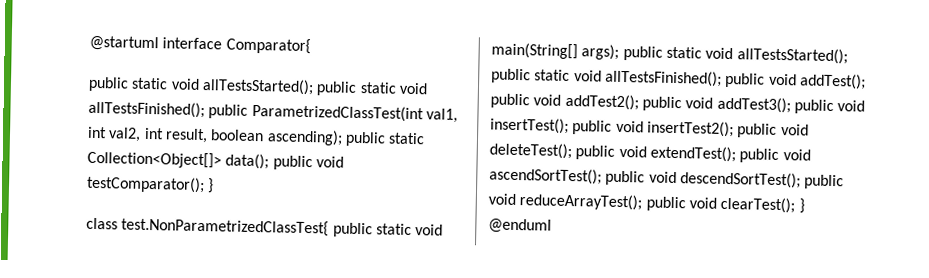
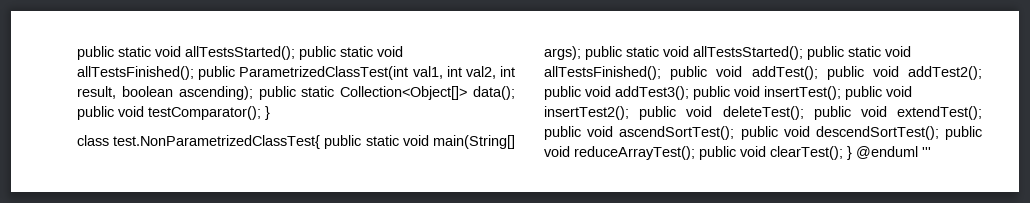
- @startuml interface Comparator{
- class test.NonParametrizedClassTest{ public static void main(String[] args); public static void allTestsStarted(); public static void allTestsFinished(); public void addTest(); public void addTest2(); public void addTest3(); public void insertTest(); public void insertTest2(); public void deleteTest(); public void extendTest(); public void ascendSortTest(); public void descendSortTest(); public void reduceArrayTest(); public void clearTest(); } @enduml
+ class test.NonParametrizedClassTest{ public static void main(String[] args); public static void allTestsStarted(); public static void allTestsFinished(); public void addTest(); public void addTest2(); public void addTest3(); public void insertTest(); public void insertTest2(); public void deleteTest(); public void extendTest(); public void ascendSortTest(); public void descendSortTest(); public void reduceArrayTest(); public void clearTest(); } @enduml '''

